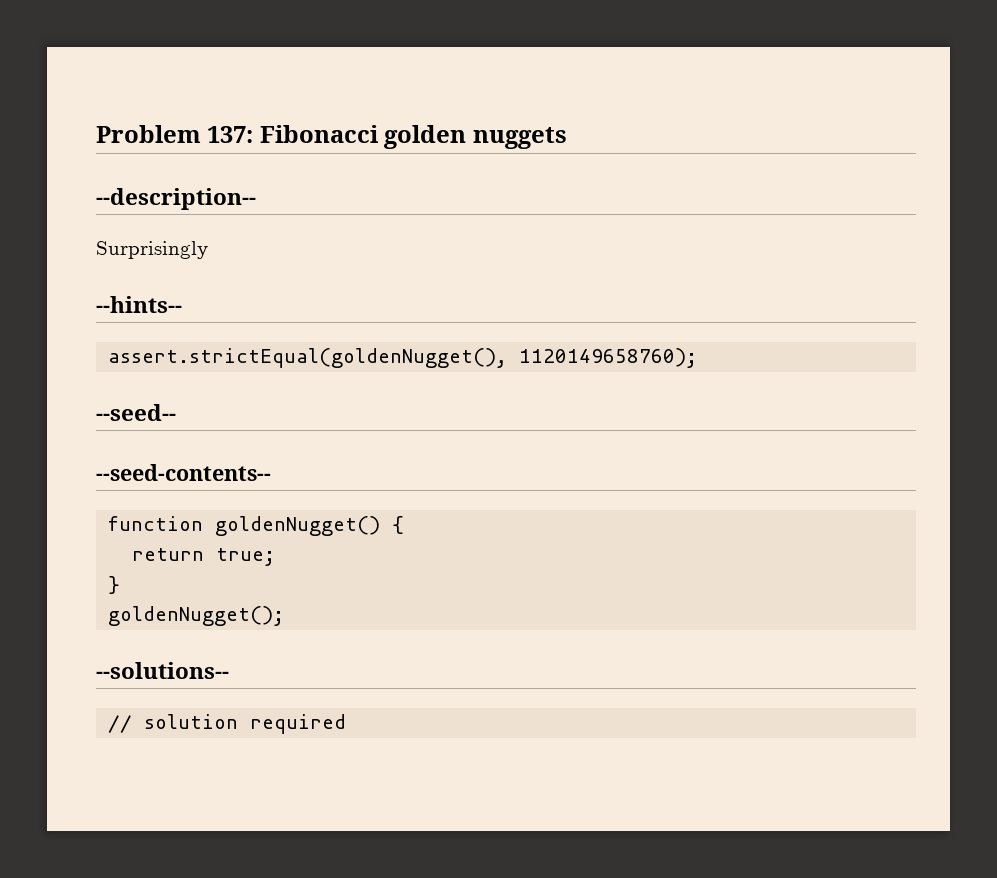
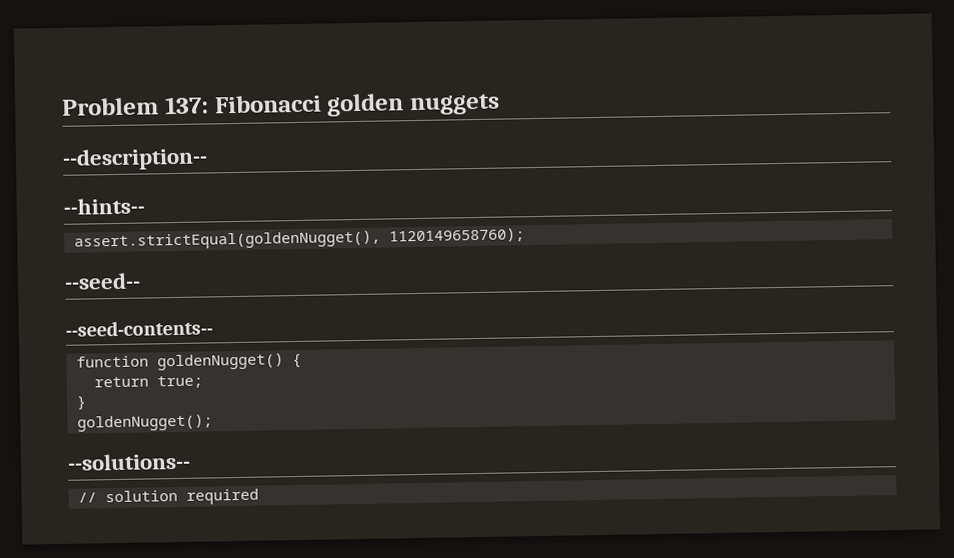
- Surprisingly

